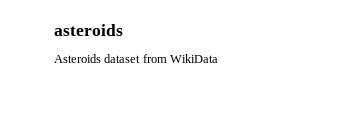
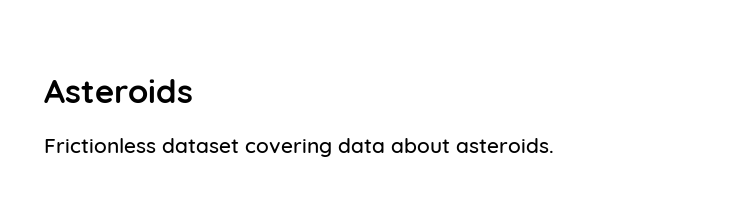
- asteroids
- Asteroids dataset from WikiData
+ Asteroids
+ Frictionless dataset covering data about asteroids.

